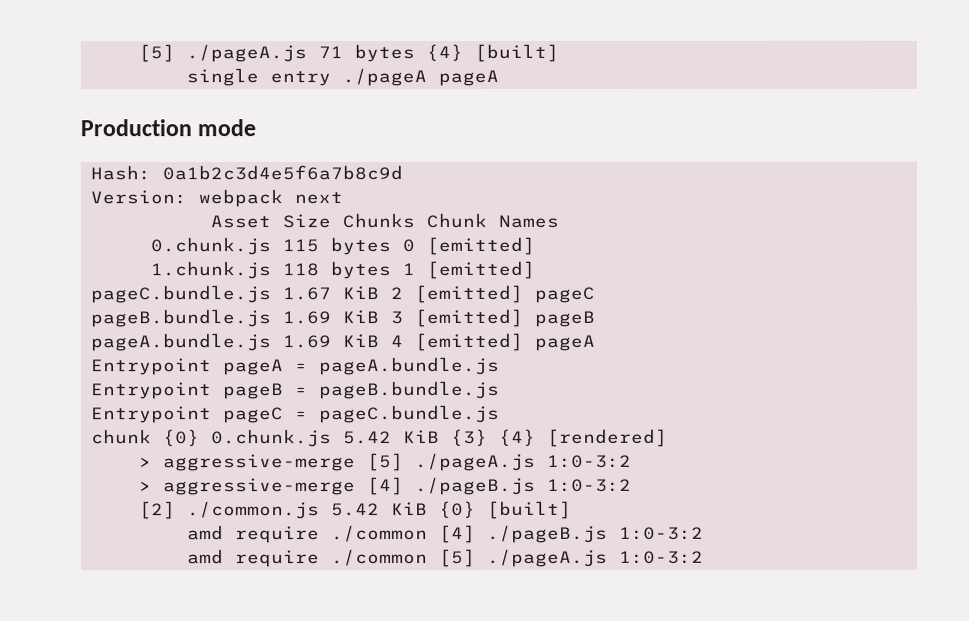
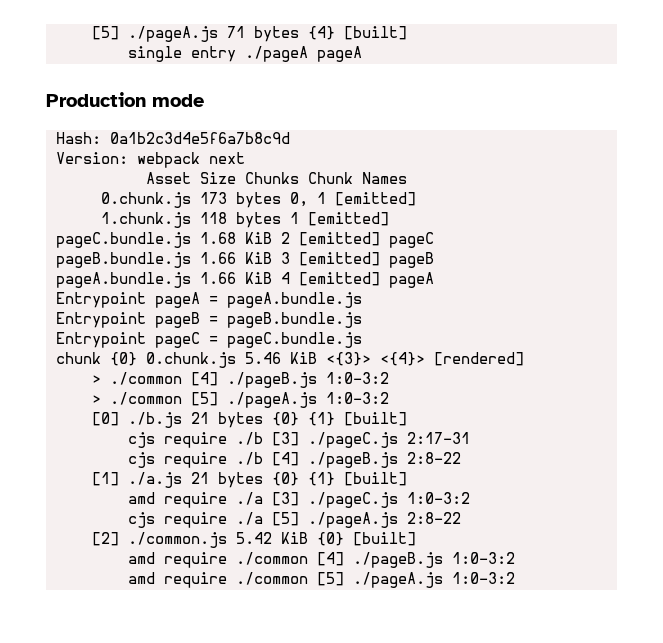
- 0.chunk.js 115 bytes 0 [emitted]
+ 0.chunk.js 173 bytes 0, 1 [emitted]
- pageC.bundle.js 1.67 KiB 2 [emitted] pageC
+ pageC.bundle.js 1.68 KiB 2 [emitted] pageC
- pageB.bundle.js 1.69 KiB 3 [emitted] pageB
+ pageB.bundle.js 1.66 KiB 3 [emitted] pageB
- pageA.bundle.js 1.69 KiB 4 [emitted] pageA
+ pageA.bundle.js 1.66 KiB 4 [emitted] pageA
- chunk {0} 0.chunk.js 5.42 KiB {3} {4} [rendered]
- > aggressive-merge [5] ./pageA.js 1:0-3:2
- > aggressive-merge [4] ./pageB.js 1:0-3:2
+ chunk {0} 0.chunk.js 5.46 KiB <{3}> <{4}> [rendered]
+ > ./common [4] ./pageB.js 1:0-3:2
+ > ./common [5] ./pageA.js 1:0-3:2
+ [0] ./b.js 21 bytes {0} {1} [built]
+ cjs require ./b [3] ./pageC.js 2:17-31
+ cjs require ./b [4] ./pageB.js 2:8-22
+ [1] ./a.js 21 bytes {0} {1} [built]
+ amd require ./a [3] ./pageC.js 1:0-3:2
+ cjs require ./a [5] ./pageA.js 2:8-22

